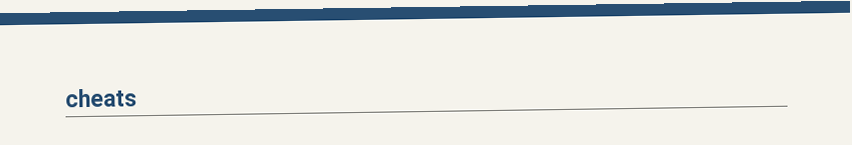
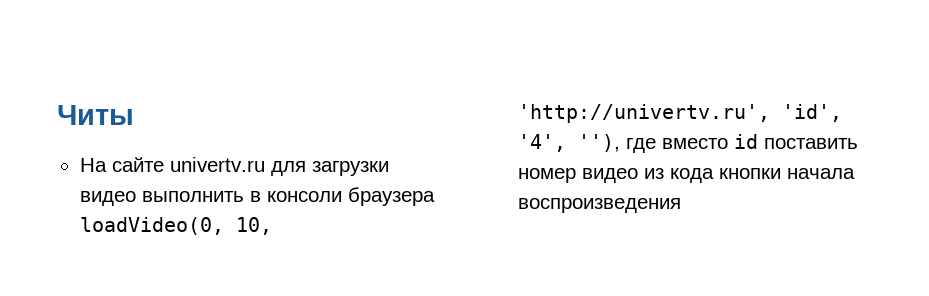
- cheats
+ Читы
+ На сайте univertv.ru для загрузки видео выполнить в консоли браузера loadVideo(0, 10, 'http://univertv.ru', 'id', '4', ''), где вместо id поставить номер видео из кода кнопки начала воспроизведения

